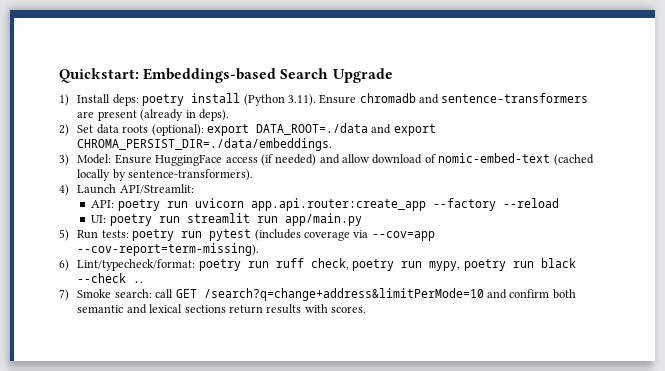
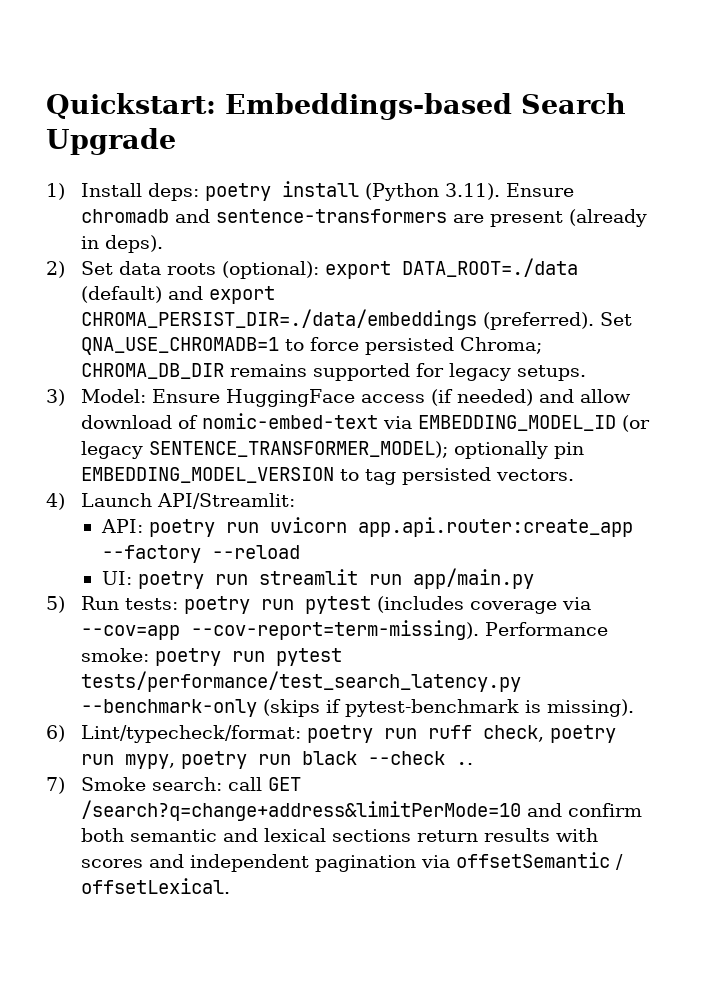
- 2) Set data roots (optional): export DATA_ROOT=./data and export CHROMA_PERSIST_DIR=./data/embeddings.
+ 2) Set data roots (optional): export DATA_ROOT=./data (default) and export CHROMA_PERSIST_DIR=./data/embeddings (preferred). Set QNA_USE_CHROMADB=1 to force persisted Chroma; CHROMA_DB_DIR remains supported for legacy setups.
- 3) Model: Ensure HuggingFace access (if needed) and allow download of nomic-embed-text (cached locally by sentence-transformers).
+ 3) Model: Ensure HuggingFace access (if needed) and allow download of nomic-embed-text via EMBEDDING_MODEL_ID (or legacy SENTENCE_TRANSFORMER_MODEL); optionally pin EMBEDDING_MODEL_VERSION to tag persisted vectors.
+ Performance smoke: poetry run pytest tests/performance/test_search_latency.py --benchmark-only (skips if pytest-benchmark is missing).
- 7) Smoke search: call GET /search?q=change+address&limitPerMode=10 and confirm both semantic and lexical sections return results with scores.
+ 7) Smoke search: call GET /search?q=change+address&limitPerMode=10 and confirm both semantic and lexical sections return results with scores and independent pagination via offsetSemantic / offsetLexical.

